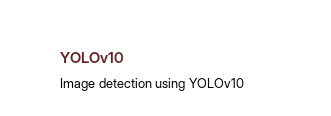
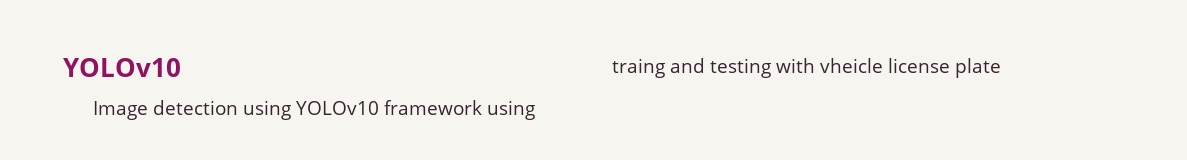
- Image detection using YOLOv10
+ Image detection using YOLOv10 framework using traing and testing with vheicle license plate

